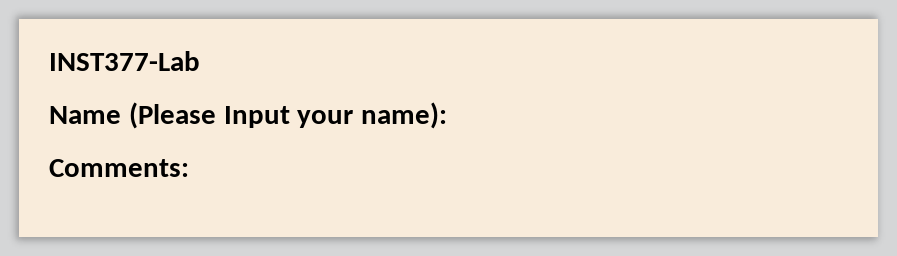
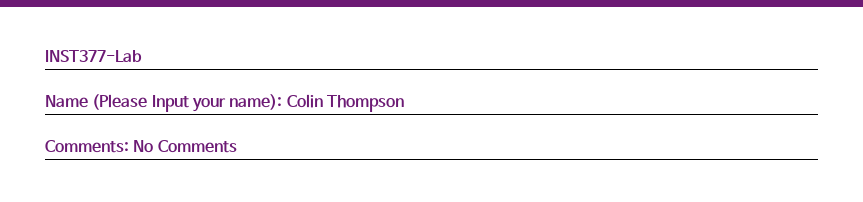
- Name (Please Input your name):
+ Name (Please Input your name): Colin Thompson
- Comments:
+ Comments: No Comments

